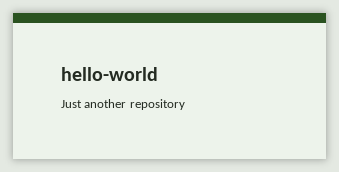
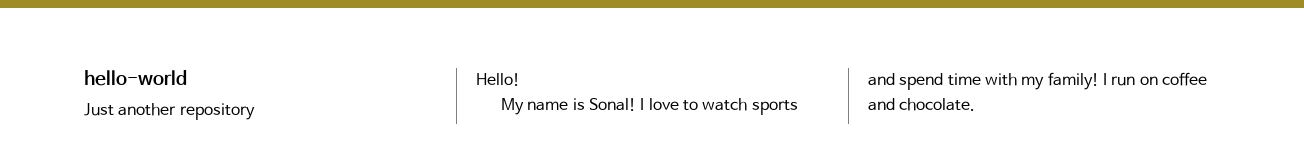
+ Hello!
+ My name is Sonal! I love to watch sports and spend time with my family! I run on coffee and chocolate.

